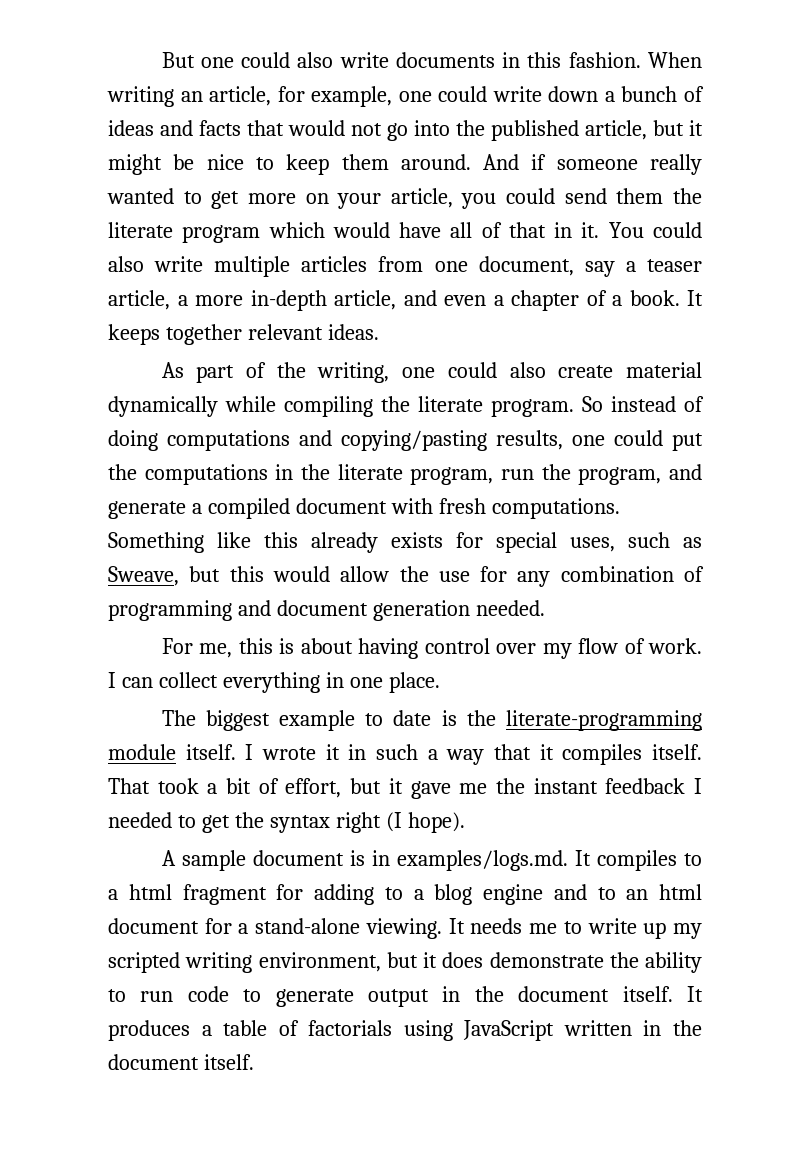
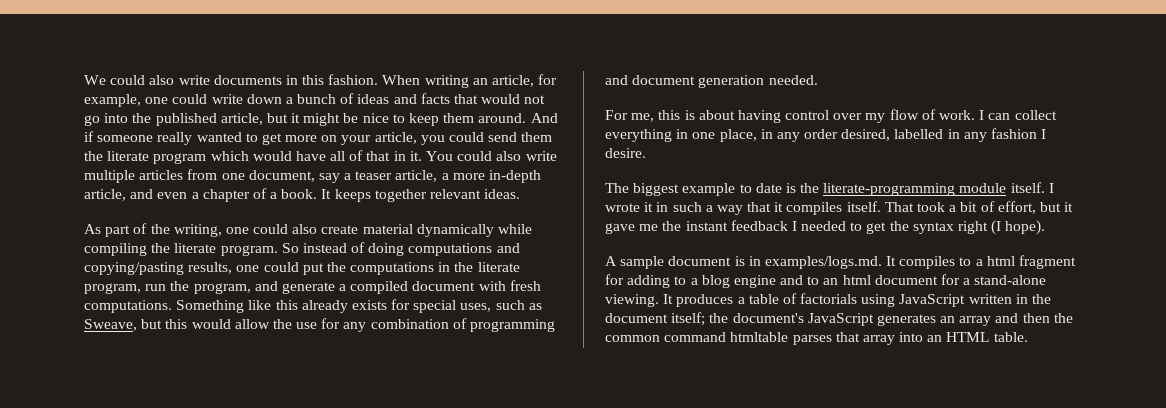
- But one could also write documents in this fashion.
+ We could also write documents in this fashion.
- I can collect everything in one place.
+ I can collect everything in one place, in any order desired, labelled in any fashion I desire.
- It needs me to write up my scripted writing environment, but it does demonstrate the ability to run code to generate output in the document itself. It produces a table of factorials using JavaScript written in the document itself.
+ It produces a table of factorials using JavaScript written in the document itself; the document's JavaScript generates an array and then the common command htmltable parses that array into an HTML table.

